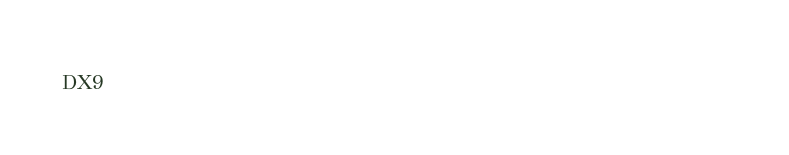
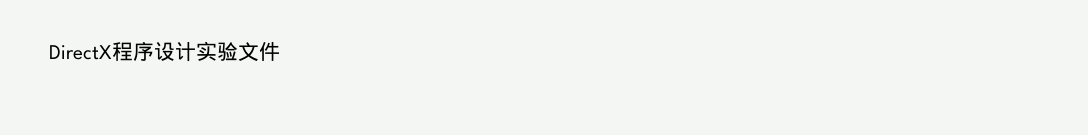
- DX9
+ DirectX程序设计实验文件

